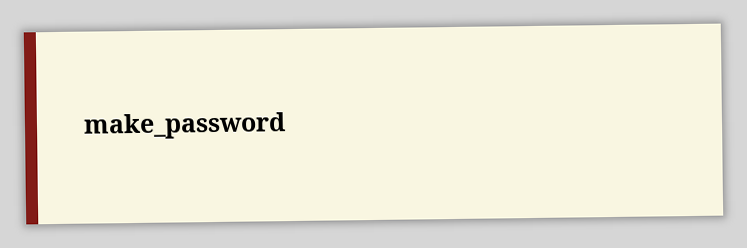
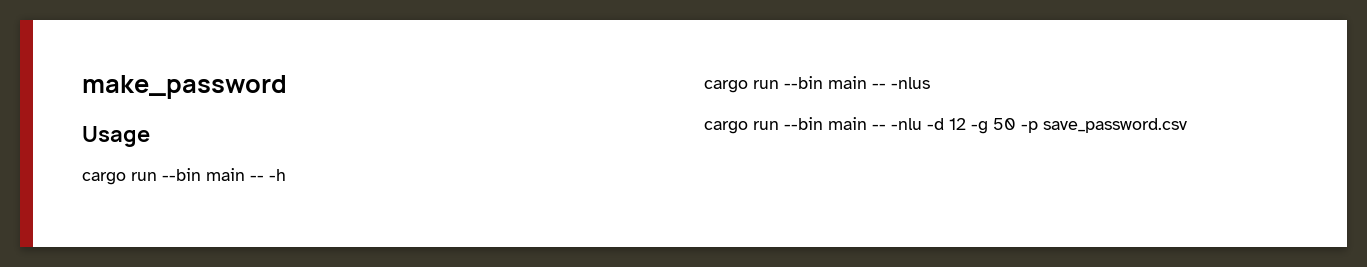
+ Usage
+ cargo run --bin main -- -h
+ cargo run --bin main -- -nlus
+ cargo run --bin main -- -nlu -d 12 -g 50 -p save_password.csv

